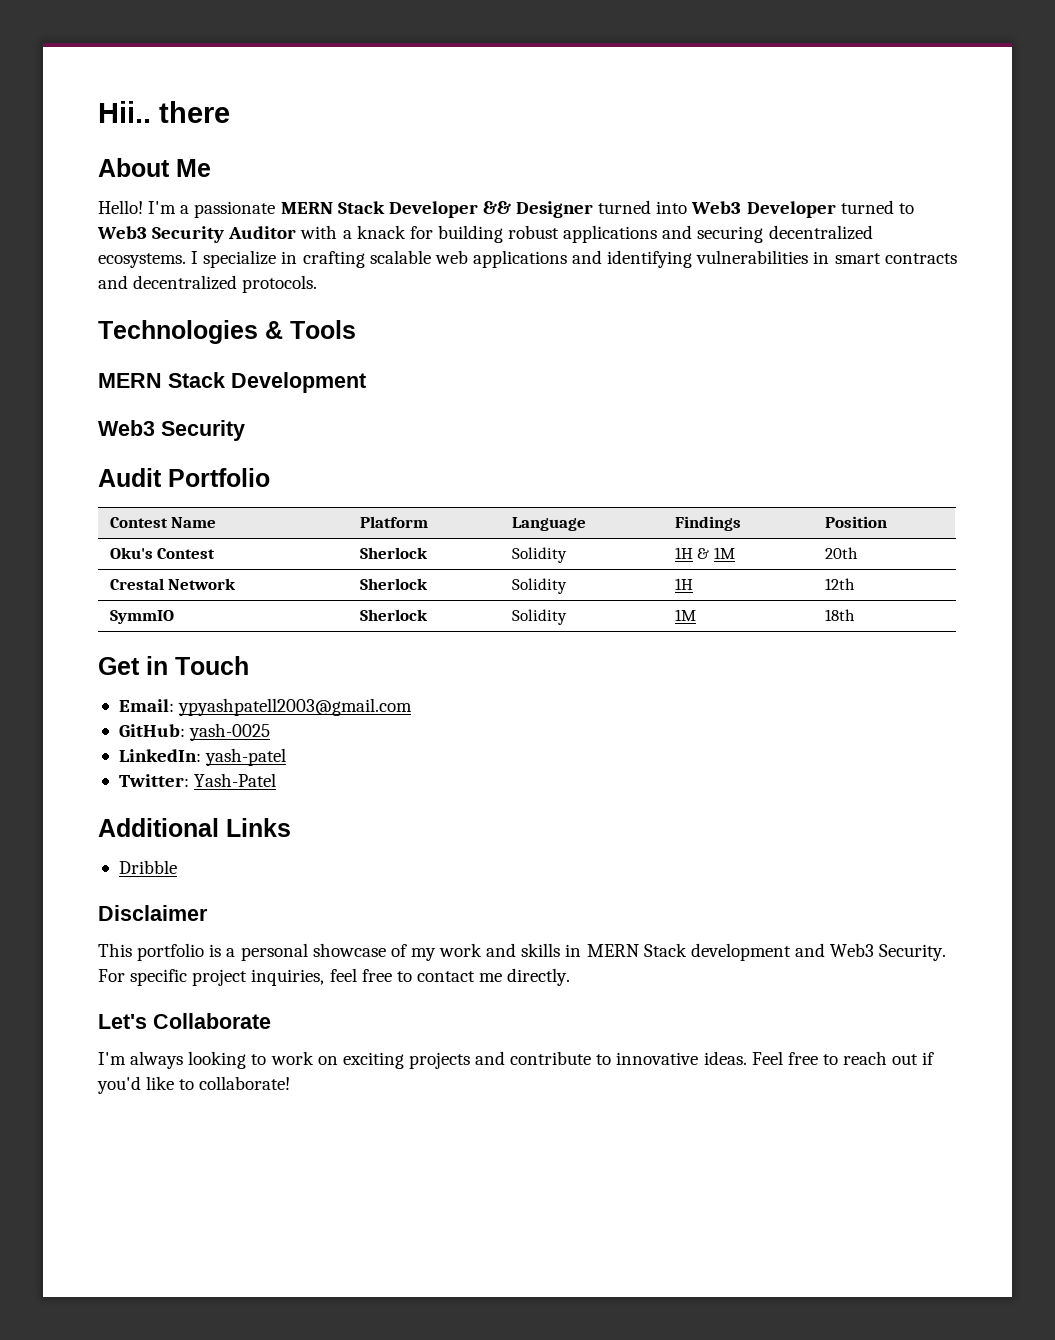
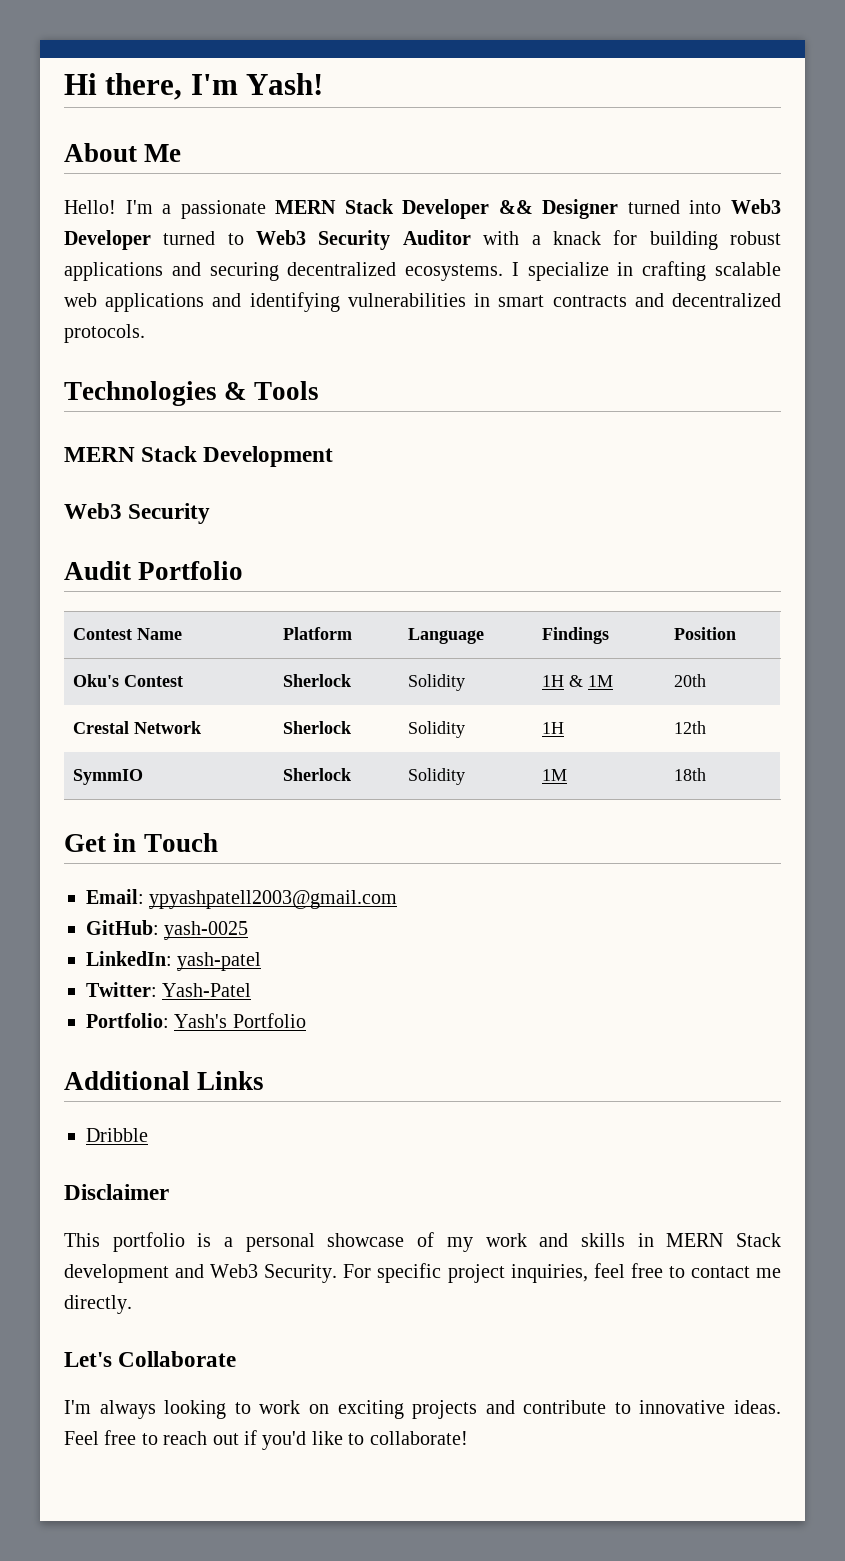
- Hii.. there
+ Hi there, I'm Yash!
+ Portfolio: Yash's Portfolio

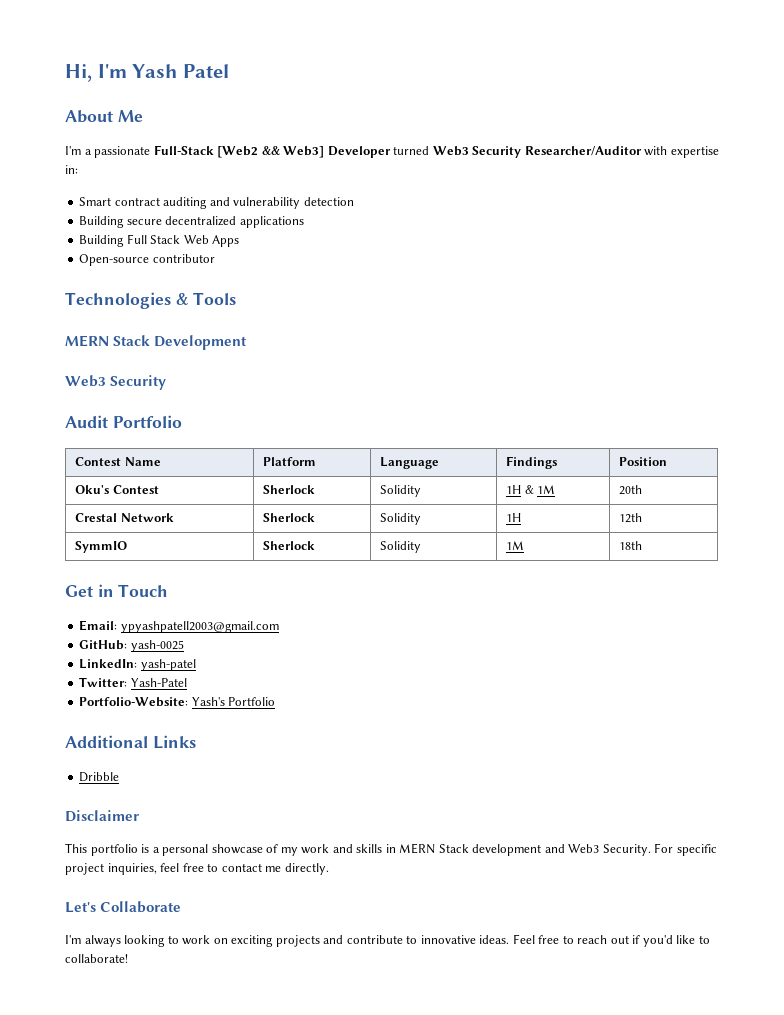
- Hi there, I'm Yash!
+ Hi, I'm Yash Patel
- Hello! I'm a passionate MERN Stack Developer && Designer turned into Web3 Developer turned to Web3 Security Auditor with a knack for building robust applications and securing decentralized ecosystems. I specialize in crafting scalable web applications and identifying vulnerabilities in smart contracts and decentralized protocols.
+ I'm a passionate Full-Stack [Web2 && Web3] Developer turned Web3 Security Researcher/Auditor with expertise in:
+ Smart contract auditing and vulnerability detection
+ Building secure decentralized applications
+ Building Full Stack Web Apps
+ Open-source contributor
- Portfolio: Yash's Portfolio
+ Portfolio-Website: Yash's Portfolio

